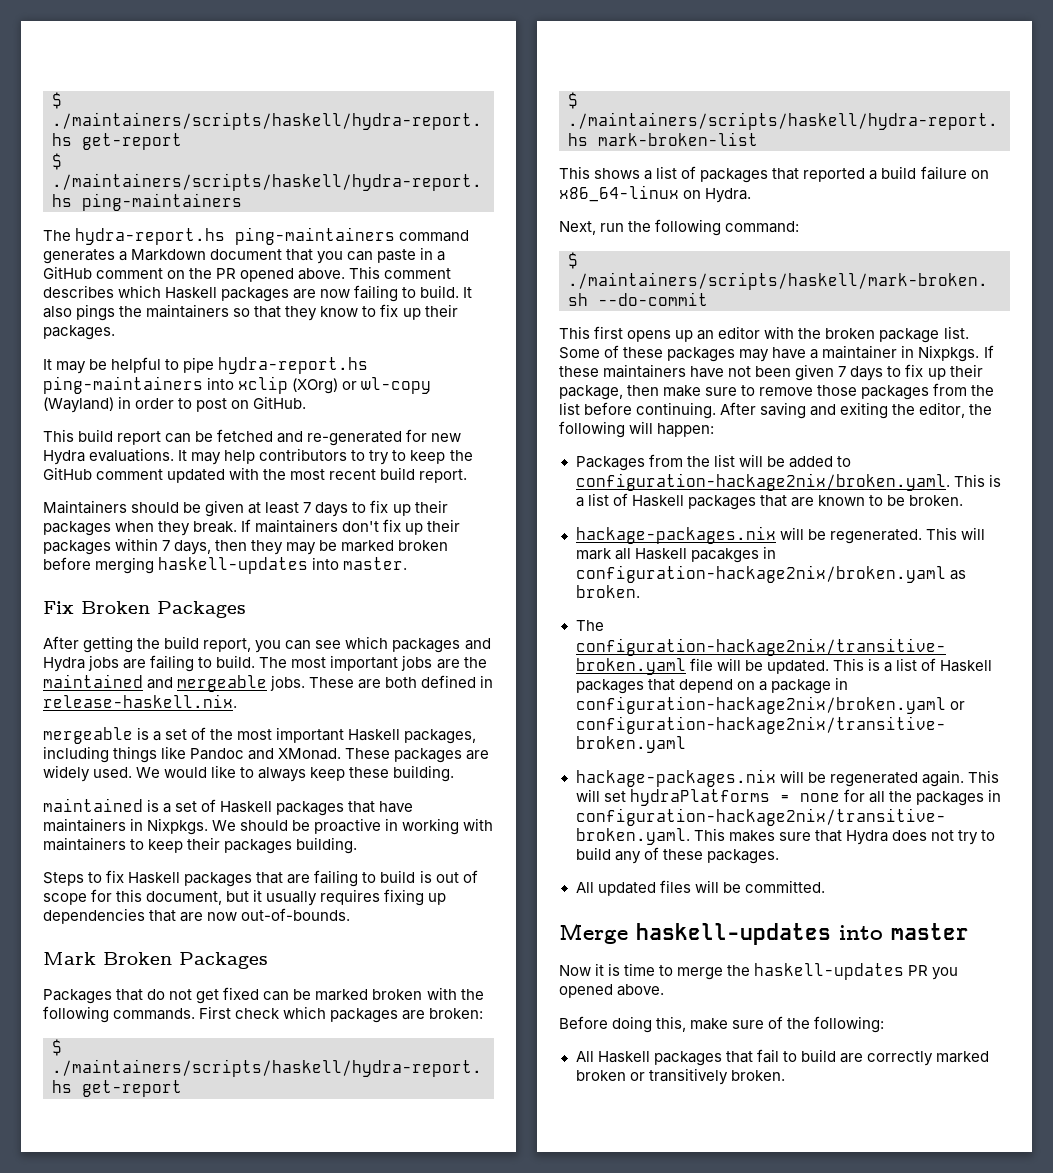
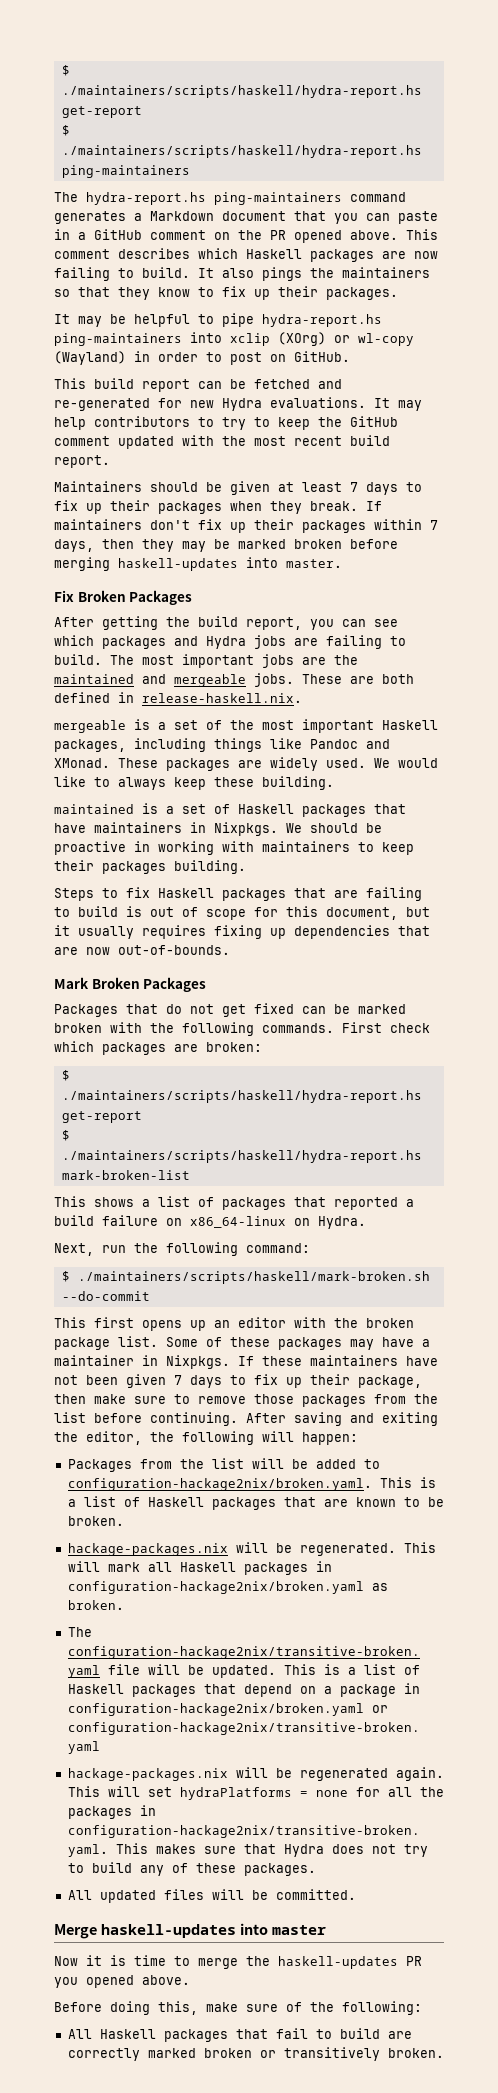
- This will mark all Haskell pacakges in configuration-hackage2nix/broken.yaml as broken.
+ This will mark all Haskell packages in configuration-hackage2nix/broken.yaml as broken.

